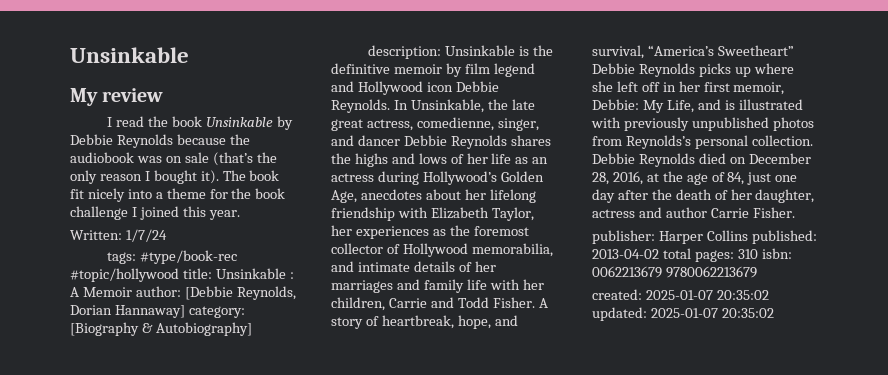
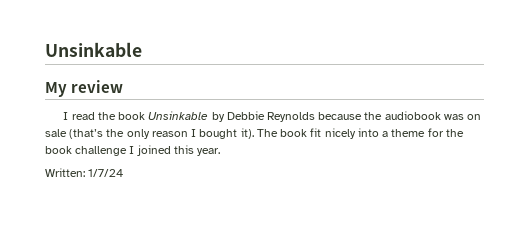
- tags: #type/book-rec #topic/hollywood title: Unsinkable : A Memoir author: [Debbie Reynolds, Dorian Hannaway] category: [Biography & Autobiography]
- description: Unsinkable is the definitive memoir by film legend and Hollywood icon Debbie Reynolds. In Unsinkable, the late great actress, comedienne, singer, and dancer Debbie Reynolds shares the highs and lows of her life as an actress during Hollywood’s Golden Age, anecdotes about her lifelong friendship with Elizabeth Taylor, her experiences as the foremost collector of Hollywood memorabilia, and intimate details of her marriages and family life with her children, Carrie and Todd Fisher. A story of heartbreak, hope, and survival, “America’s Sweetheart” Debbie Reynolds picks up where she left off in her first memoir, Debbie: My Life, and is illustrated with previously unpublished photos from Reynolds’s personal collection. Debbie Reynolds died on December 28, 2016, at the age of 84, just one day after the death of her daughter, actress and author Carrie Fisher.
- publisher: Harper Collins published: 2013-04-02 total pages: 310 isbn: 0062213679 9780062213679
- created: 2025-01-07 20:35:02 updated: 2025-01-07 20:35:02

